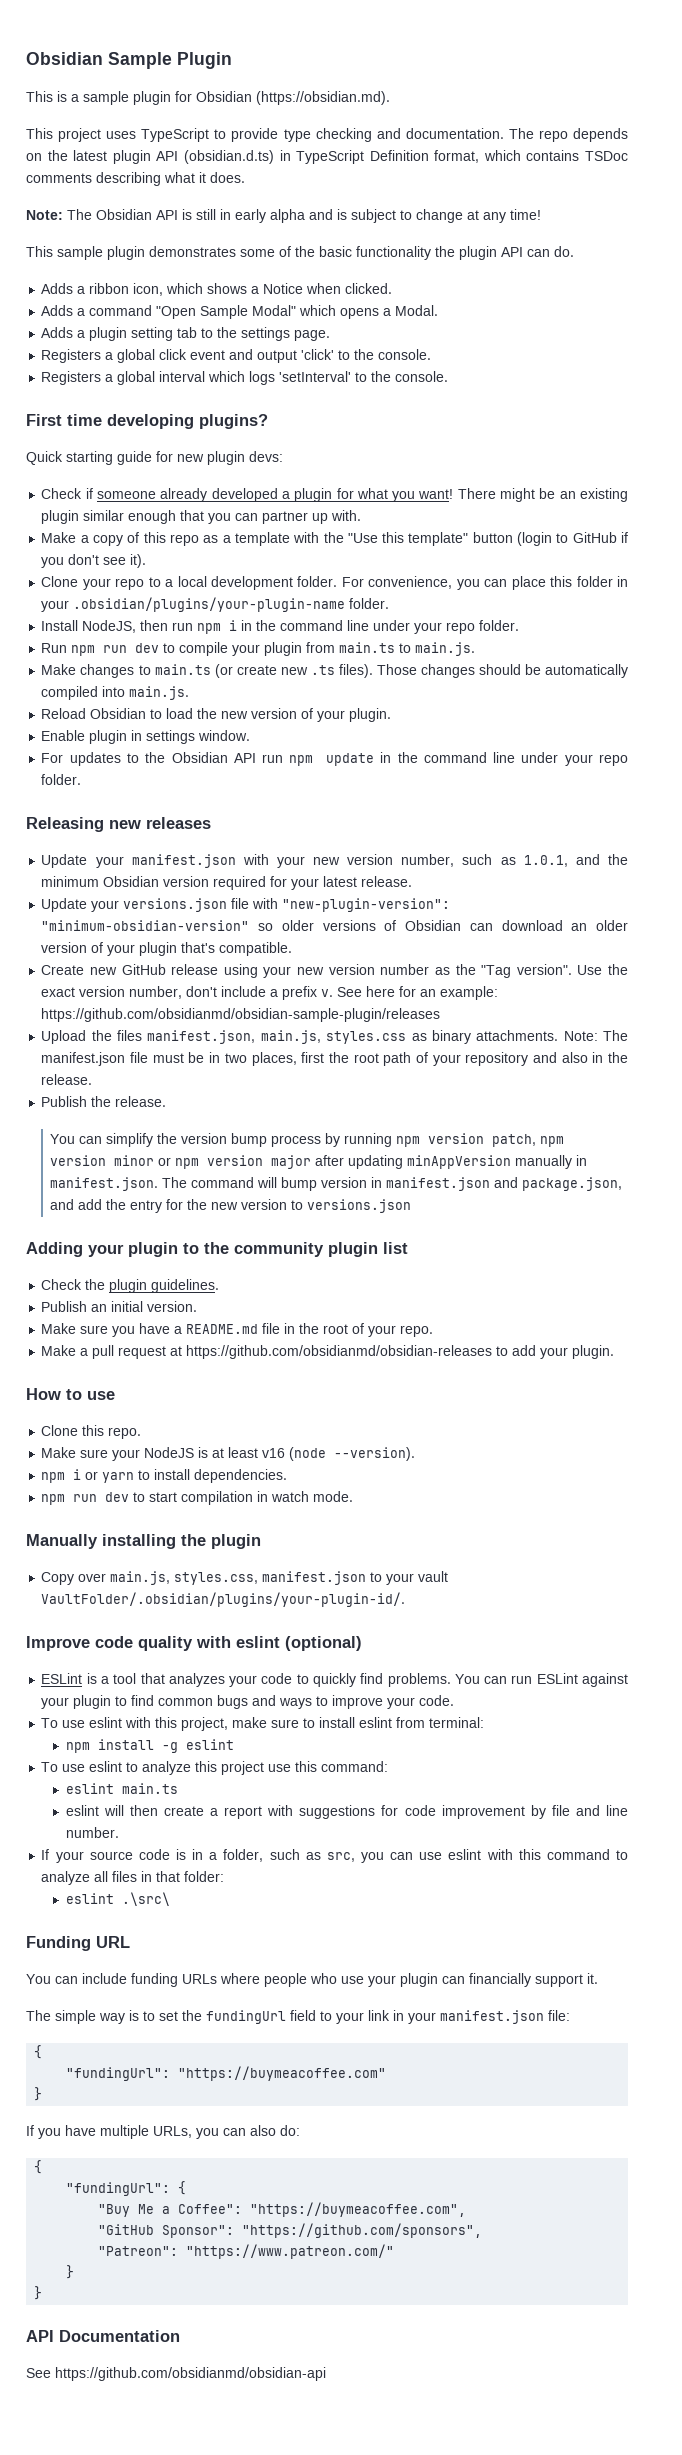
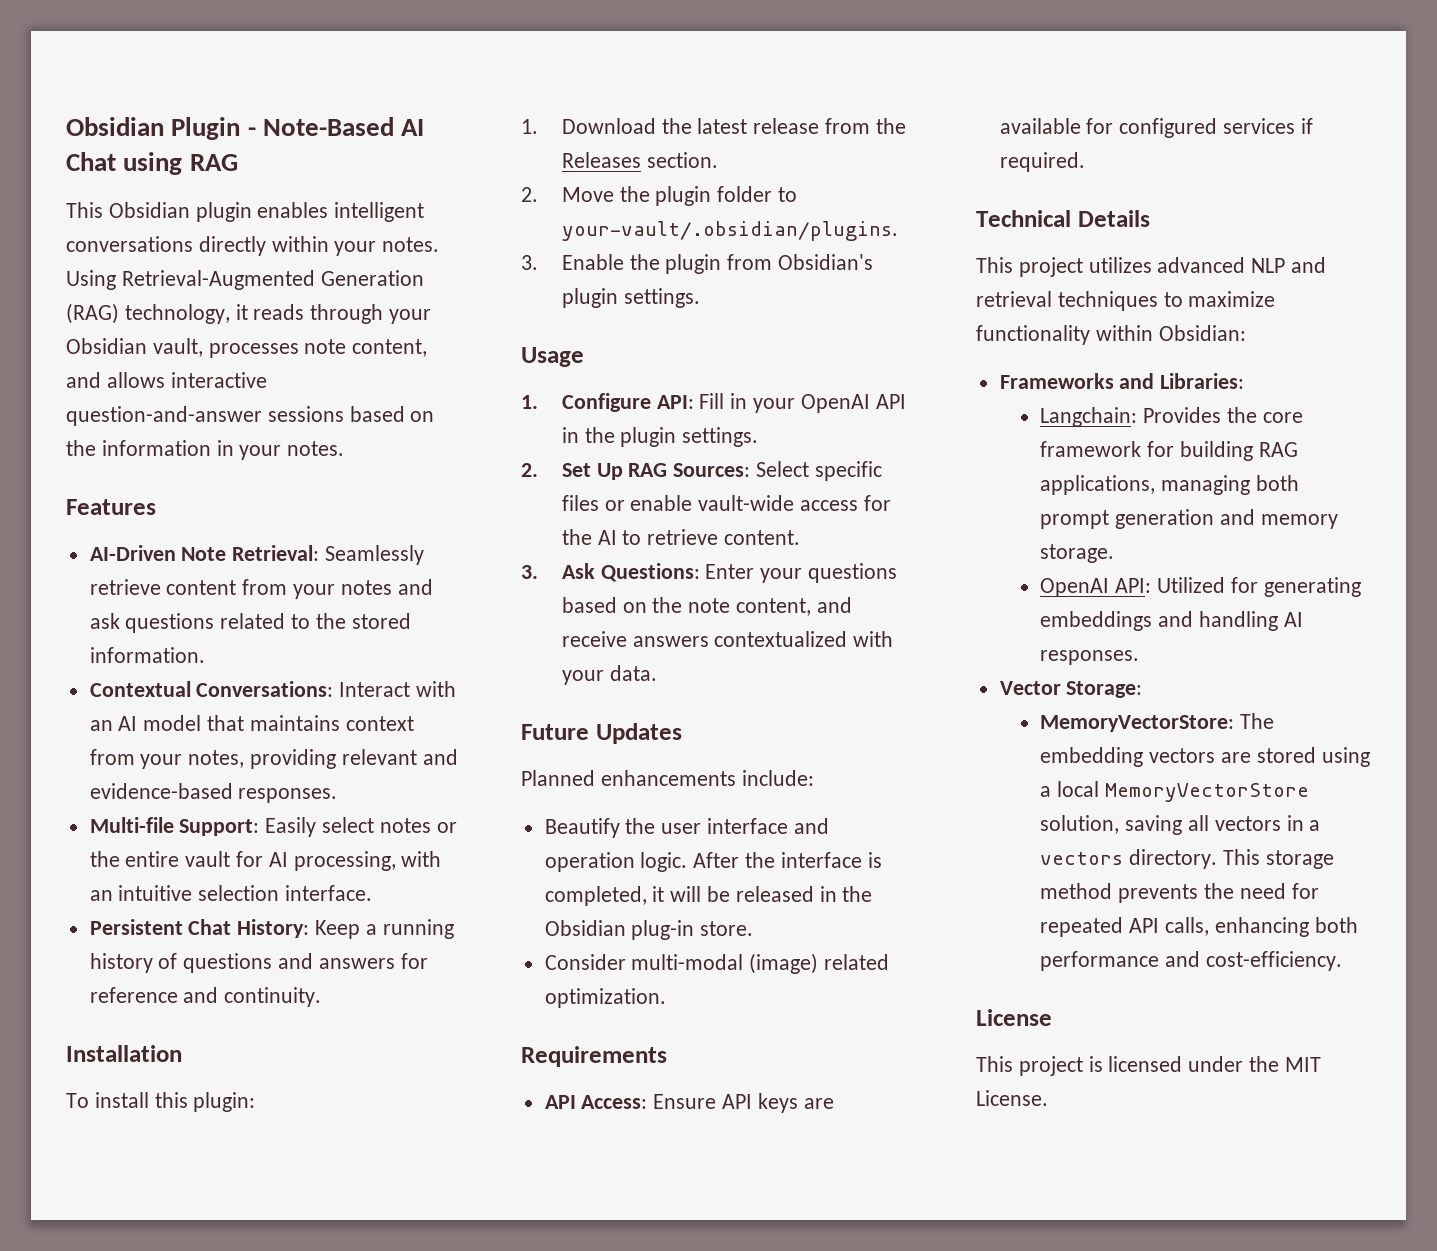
- Obsidian Sample Plugin
- This is a sample plugin for Obsidian (https://obsidian.md).
- This project uses TypeScript to provide type checking and documentation. The repo depends on the latest plugin API (obsidian.d.ts) in TypeScript Definition format, which contains TSDoc comments describing what it does.
- Note: The Obsidian API is still in early alpha and is subject to change at any time!
- This sample plugin demonstrates some of the basic functionality the plugin API can do.
- Adds a ribbon icon, which shows a Notice when clicked.
- Adds a command "Open Sample Modal" which opens a Modal.
- Adds a plugin setting tab to the settings page.
- Registers a global click event and output 'click' to the console.
- Registers a global interval which logs 'setInterval' to the console.
- First time developing plugins?
- Quick starting guide for new plugin devs:
- Check if someone already developed a plugin for what you want! There might be an existing plugin similar enough that you can partner up with.
- Make a copy of this repo as a template with the "Use this template" button (login to GitHub if you don't see it).
- Clone your repo to a local development folder. For convenience, you can place this folder in your .obsidian/plugins/your-plugin-name folder.
- Install NodeJS, then run npm i in the command line under your repo folder.
- Run npm run dev to compile your plugin from main.ts to main.js.
- Make changes to main.ts (or create new .ts files). Those changes should be automatically compiled into main.js.
- Reload Obsidian to load the new version of your plugin.
- Enable plugin in settings window.
- For updates to the Obsidian API run npm update in the command line under your repo folder.
- Releasing new releases
- Update your manifest.json with your new version number, such as 1.0.1, and the minimum Obsidian version required for your latest release.
- Update your versions.json file with "new-plugin-version": "minimum-obsidian-version" so older versions of Obsidian can download an older version of your plugin that's compatible.
- Create new GitHub release using your new version number as the "Tag version". Use the exact version number, don't include a prefix v. See here for an example: https://github.com/obsidianmd/obsidian-sample-plugin/releases
- Upload the files manifest.json, main.js, styles.css as binary attachments. Note: The manifest.json file must be in two places, first the root path of your repository and also in the release.
- Publish the release.
- You can simplify the version bump process by running npm version patch, npm version minor or npm version major after updating minAppVersion manually in manifest.json. The command will bump version in manifest.json and package.json, and add the entry for the new version to versions.json
- Adding your plugin to the community plugin list
- Check the plugin guidelines.
- Publish an initial version.
- Make sure you have a README.md file in the root of your repo.
- Make a pull request at https://github.com/obsidianmd/obsidian-releases to add your plugin.
- How to use
- Clone this repo.
- Make sure your NodeJS is at least v16 (node --version).
- npm i or yarn to install dependencies.
- npm run dev to start compilation in watch mode.
- Manually installing the plugin
- Copy over main.js, styles.css, manifest.json to your vault VaultFolder/.obsidian/plugins/your-plugin-id/.
- Improve code quality with eslint (optional)
- ESLint is a tool that analyzes your code to quickly find problems. You can run ESLint against your plugin to find common bugs and ways to improve your code.
- To use eslint with this project, make sure to install eslint from terminal:
- npm install -g eslint
- To use eslint to analyze this project use this command:
- eslint main.ts
- eslint will then create a report with suggestions for code improvement by file and line number.
- If your source code is in a folder, such as src, you can use eslint with this command to analyze all files in that folder:
- eslint .\src\
- Funding URL
- You can include funding URLs where people who use your plugin can financially support it.
- The simple way is to set the fundingUrl field to your link in your manifest.json file:
- {
- "fundingUrl": "https://buymeacoffee.com"
- }
- If you have multiple URLs, you can also do:
- {
- "fundingUrl": {
- "Buy Me a Coffee": "https://buymeacoffee.com",
- "GitHub Sponsor": "https://github.com/sponsors",
- "Patreon": "https://www.patreon.com/"
- }
- }
- API Documentation
- See https://github.com/obsidianmd/obsidian-api
+ Obsidian Plugin - Note-Based AI Chat using RAG
+ This Obsidian plugin enables intelligent conversations directly within your notes. Using Retrieval-Augmented Generation (RAG) technology, it reads through your Obsidian vault, processes note content, and allows interactive question-and-answer sessions based on the information in your notes.
+ Features
+ AI-Driven Note Retrieval: Seamlessly retrieve content from your notes and ask questions related to the stored information.
+ Contextual Conversations: Interact with an AI model that maintains context from your notes, providing relevant and evidence-based responses.
+ Multi-file Support: Easily select notes or the entire vault for AI processing, with an intuitive selection interface.
+ Persistent Chat History: Keep a running history of questions and answers for reference and continuity.
+ Installation
+ To install this plugin:
+ 1. Download the latest release from the Releases section.
+ 2. Move the plugin folder to your-vault/.obsidian/plugins.
+ 3. Enable the plugin from Obsidian's plugin settings.
+ Usage
+ 1. Configure API: Fill in your OpenAI API in the plugin settings.
+ 2. Set Up RAG Sources: Select specific files or enable vault-wide access for the AI to retrieve content.
+ 3. Ask Questions: Enter your questions based on the note content, and receive answers contextualized with your data.
+ Future Updates
+ Planned enhancements include:
+ Beautify the user interface and operation logic. After the interface is completed, it will be released in the Obsidian plug-in store.
+ Consider multi-modal (image) related optimization.
+ Requirements
+ API Access: Ensure API keys are available for configured services if required.
+ Technical Details
+ This project utilizes advanced NLP and retrieval techniques to maximize functionality within Obsidian:
+ Frameworks and Libraries:
+ Langchain: Provides the core framework for building RAG applications, managing both prompt generation and memory storage.
+ OpenAI API: Utilized for generating embeddings and handling AI responses.
+ Vector Storage:
+ MemoryVectorStore: The embedding vectors are stored using a local MemoryVectorStore solution, saving all vectors in a vectors directory. This storage method prevents the need for repeated API calls, enhancing both performance and cost-efficiency.
+ License
+ This project is licensed under the MIT License.

